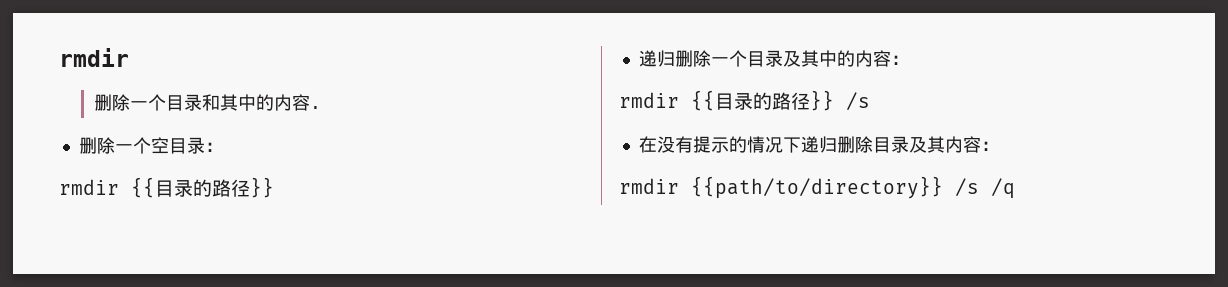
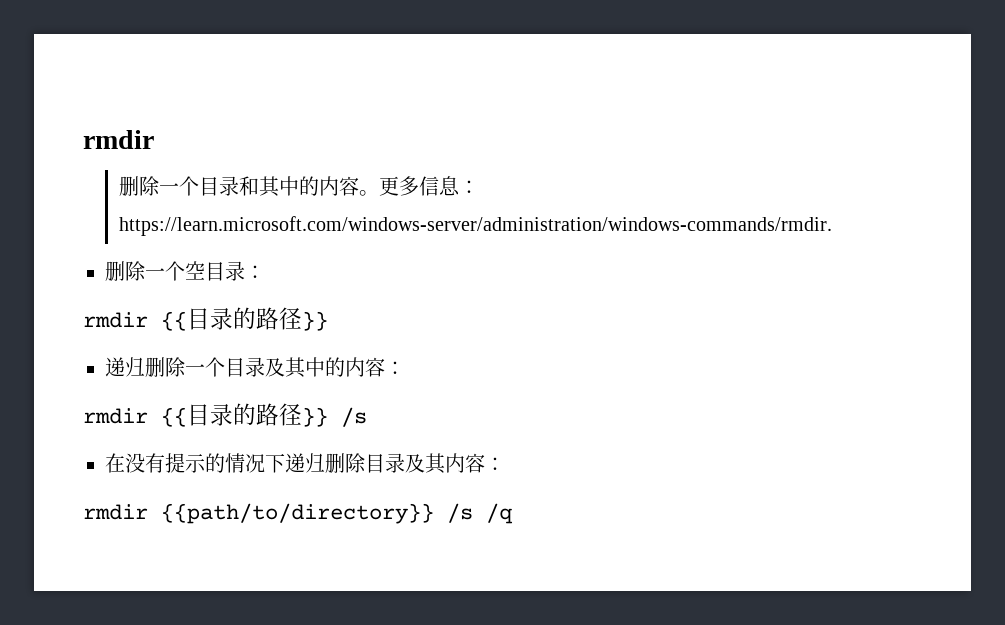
- 删除一个目录和其中的内容.
+ 删除一个目录和其中的内容。更多信息：https://learn.microsoft.com/windows-server/administration/windows-commands/rmdir.

